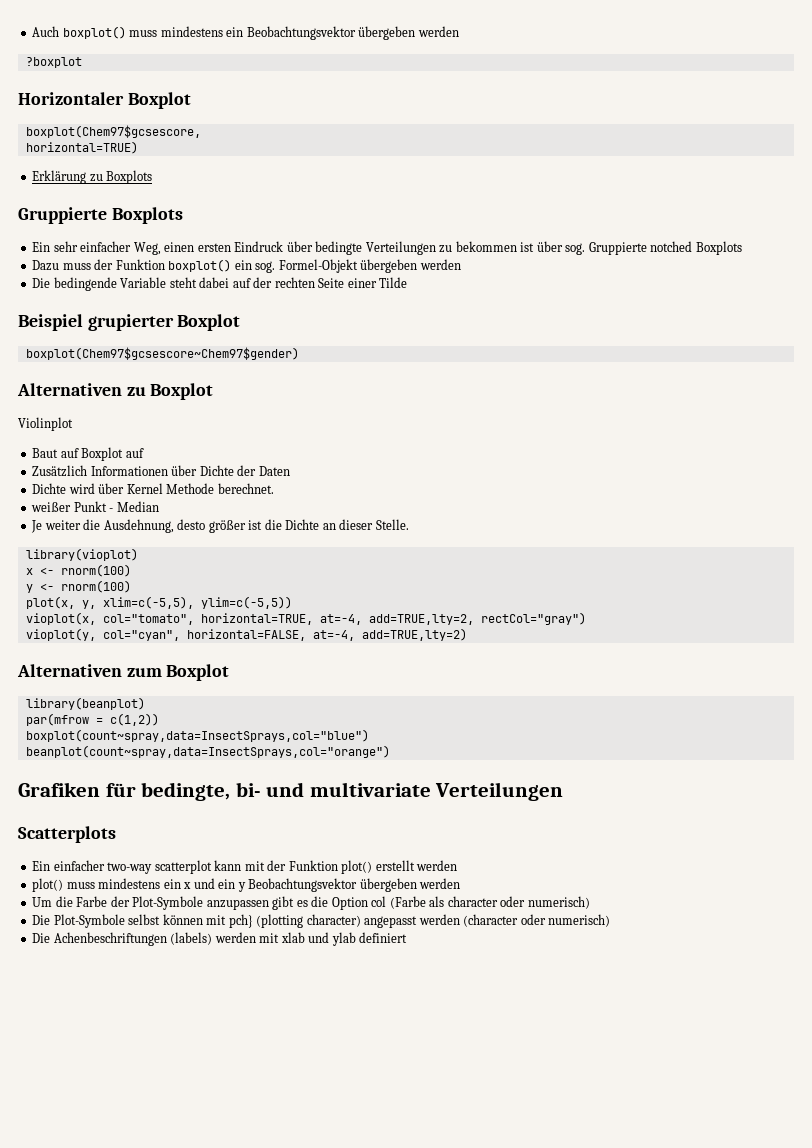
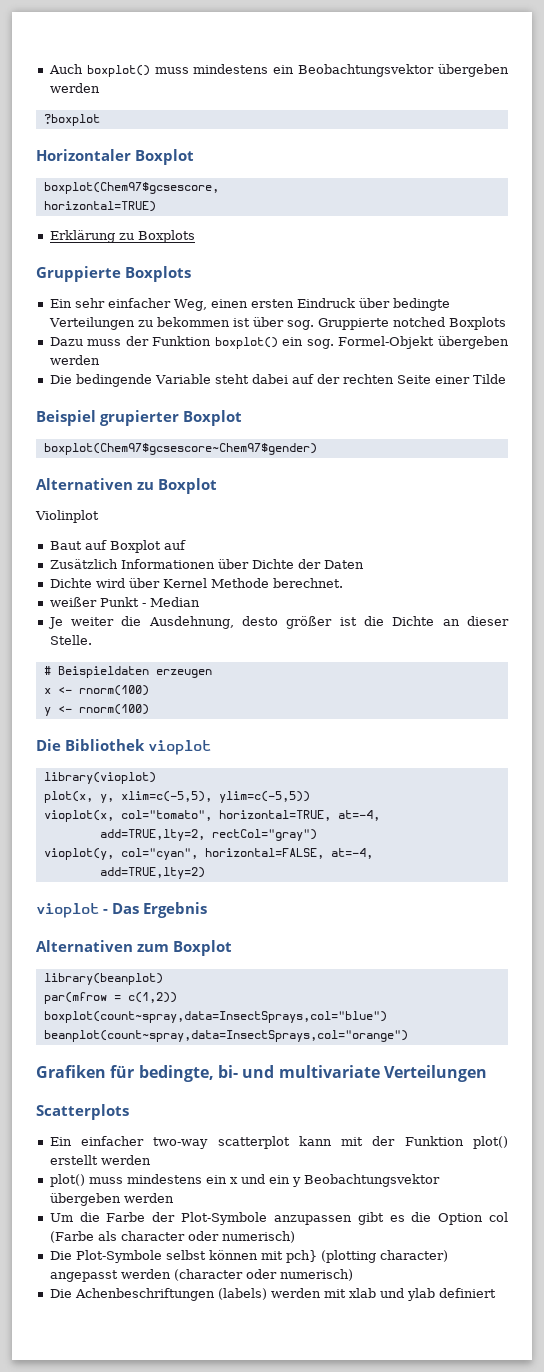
- library(vioplot)
+ # Beispieldaten erzeugen
+ Die Bibliothek vioplot
+ library(vioplot)
- vioplot(x, col="tomato", horizontal=TRUE, at=-4, add=TRUE,lty=2, rectCol="gray")
+ vioplot(x, col="tomato", horizontal=TRUE, at=-4,
+ add=TRUE,lty=2, rectCol="gray")
- vioplot(y, col="cyan", horizontal=FALSE, at=-4, add=TRUE,lty=2)
+ vioplot(y, col="cyan", horizontal=FALSE, at=-4,
+ add=TRUE,lty=2)
+ vioplot - Das Ergebnis

